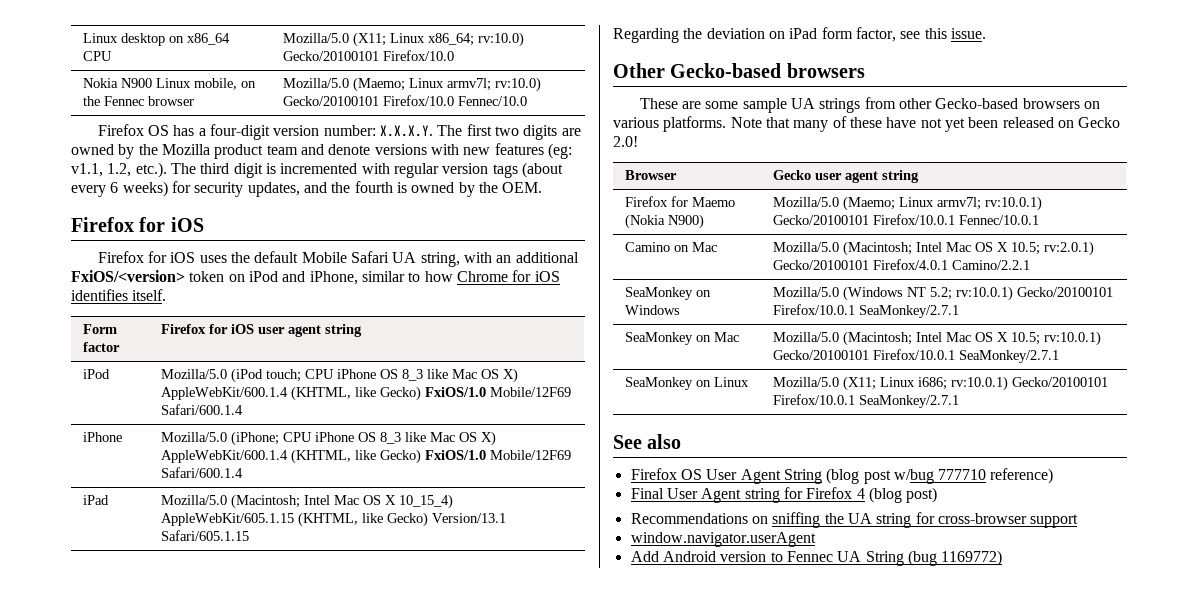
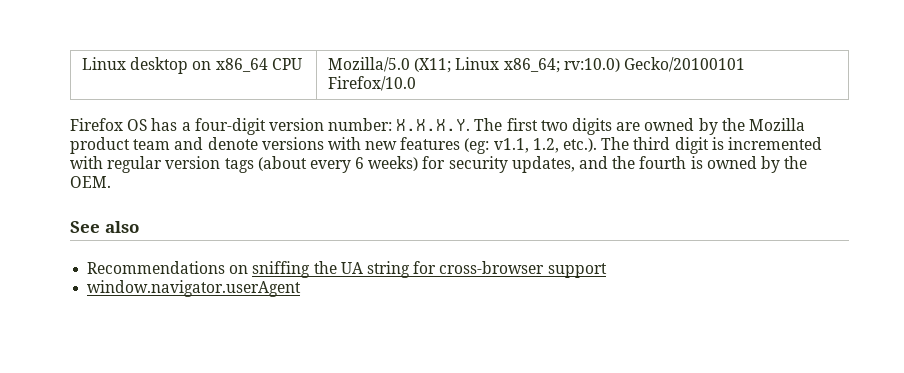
- Nokia N900 Linux mobile, on the Fennec browser | Mozilla/5.0 (Maemo; Linux armv7l; rv:10.0) Gecko/20100101 Firefox/10.0 Fennec/10.0
  Firefox OS has a four-digit version number: X.X.X.Y. The first two digits are owned by the Mozilla product team and denote versions with new features (eg: v1.1, 1.2, etc.). The third digit is incremented with regular version tags (about every 6 weeks) for security updates, and the fourth is owned by the OEM.
- Firefox for iOS
- Firefox for iOS uses the default Mobile Safari UA string, with an additional FxiOS/<version> token on iPod and iPhone, similar to how Chrome for iOS identifies itself.
- Form factor | Firefox for iOS user agent string
- iPod | Mozilla/5.0 (iPod touch; CPU iPhone OS 8_3 like Mac OS X) AppleWebKit/600.1.4 (KHTML, like Gecko) FxiOS/1.0 Mobile/12F69 Safari/600.1.4
- iPhone | Mozilla/5.0 (iPhone; CPU iPhone OS 8_3 like Mac OS X) AppleWebKit/600.1.4 (KHTML, like Gecko) FxiOS/1.0 Mobile/12F69 Safari/600.1.4
- iPad | Mozilla/5.0 (Macintosh; Intel Mac OS X 10_15_4) AppleWebKit/605.1.15 (KHTML, like Gecko) Version/13.1 Safari/605.1.15
- Regarding the deviation on iPad form factor, see this issue.
- Other Gecko-based browsers
- These are some sample UA strings from other Gecko-based browsers on various platforms. Note that many of these have not yet been released on Gecko 2.0!
- Browser | Gecko user agent string
- Firefox for Maemo (Nokia N900) | Mozilla/5.0 (Maemo; Linux armv7l; rv:10.0.1) Gecko/20100101 Firefox/10.0.1 Fennec/10.0.1
- Camino on Mac | Mozilla/5.0 (Macintosh; Intel Mac OS X 10.5; rv:2.0.1) Gecko/20100101 Firefox/4.0.1 Camino/2.2.1
- SeaMonkey on Windows | Mozilla/5.0 (Windows NT 5.2; rv:10.0.1) Gecko/20100101 Firefox/10.0.1 SeaMonkey/2.7.1
- SeaMonkey on Mac | Mozilla/5.0 (Macintosh; Intel Mac OS X 10.5; rv:10.0.1) Gecko/20100101 Firefox/10.0.1 SeaMonkey/2.7.1
- SeaMonkey on Linux | Mozilla/5.0 (X11; Linux i686; rv:10.0.1) Gecko/20100101 Firefox/10.0.1 SeaMonkey/2.7.1
  See also
- Firefox OS User Agent String (blog post w/bug 777710 reference)
- Final User Agent string for Firefox 4 (blog post)
- Add Android version to Fennec UA String (bug 1169772)

